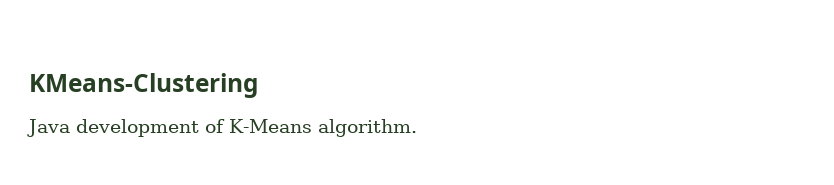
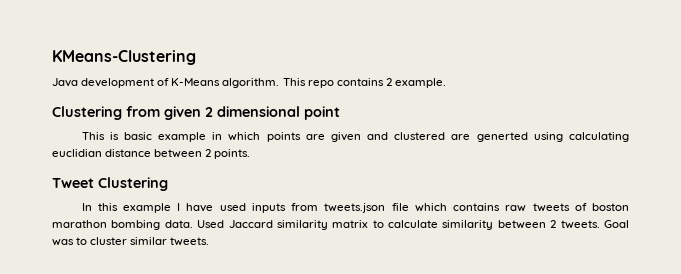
+ This repo contains 2 example.
+ Clustering from given 2 dimensional point
+ This is basic example in which points are given and clustered are generted using calculating euclidian distance between 2 points.
+ Tweet Clustering
+ In this example I have used inputs from tweets.json file which contains raw tweets of boston marathon bombing data. Used Jaccard similarity matrix to calculate similarity between 2 tweets. Goal was to cluster similar tweets.

